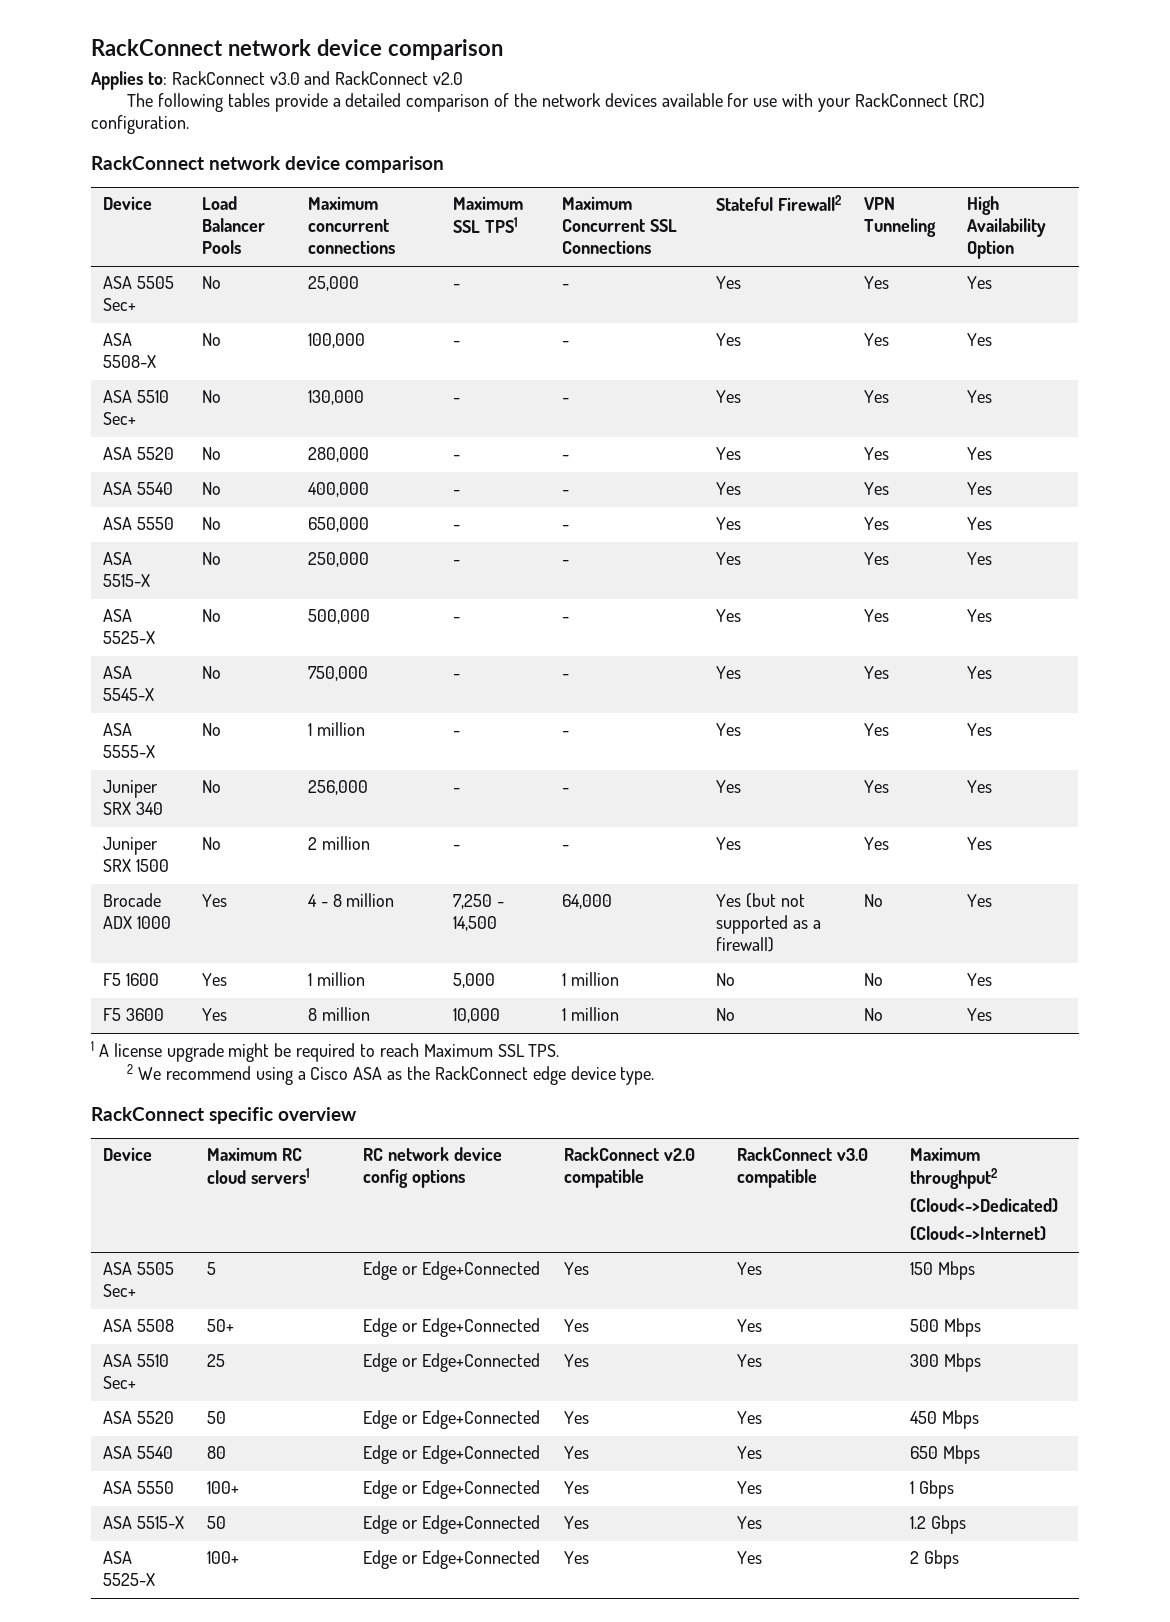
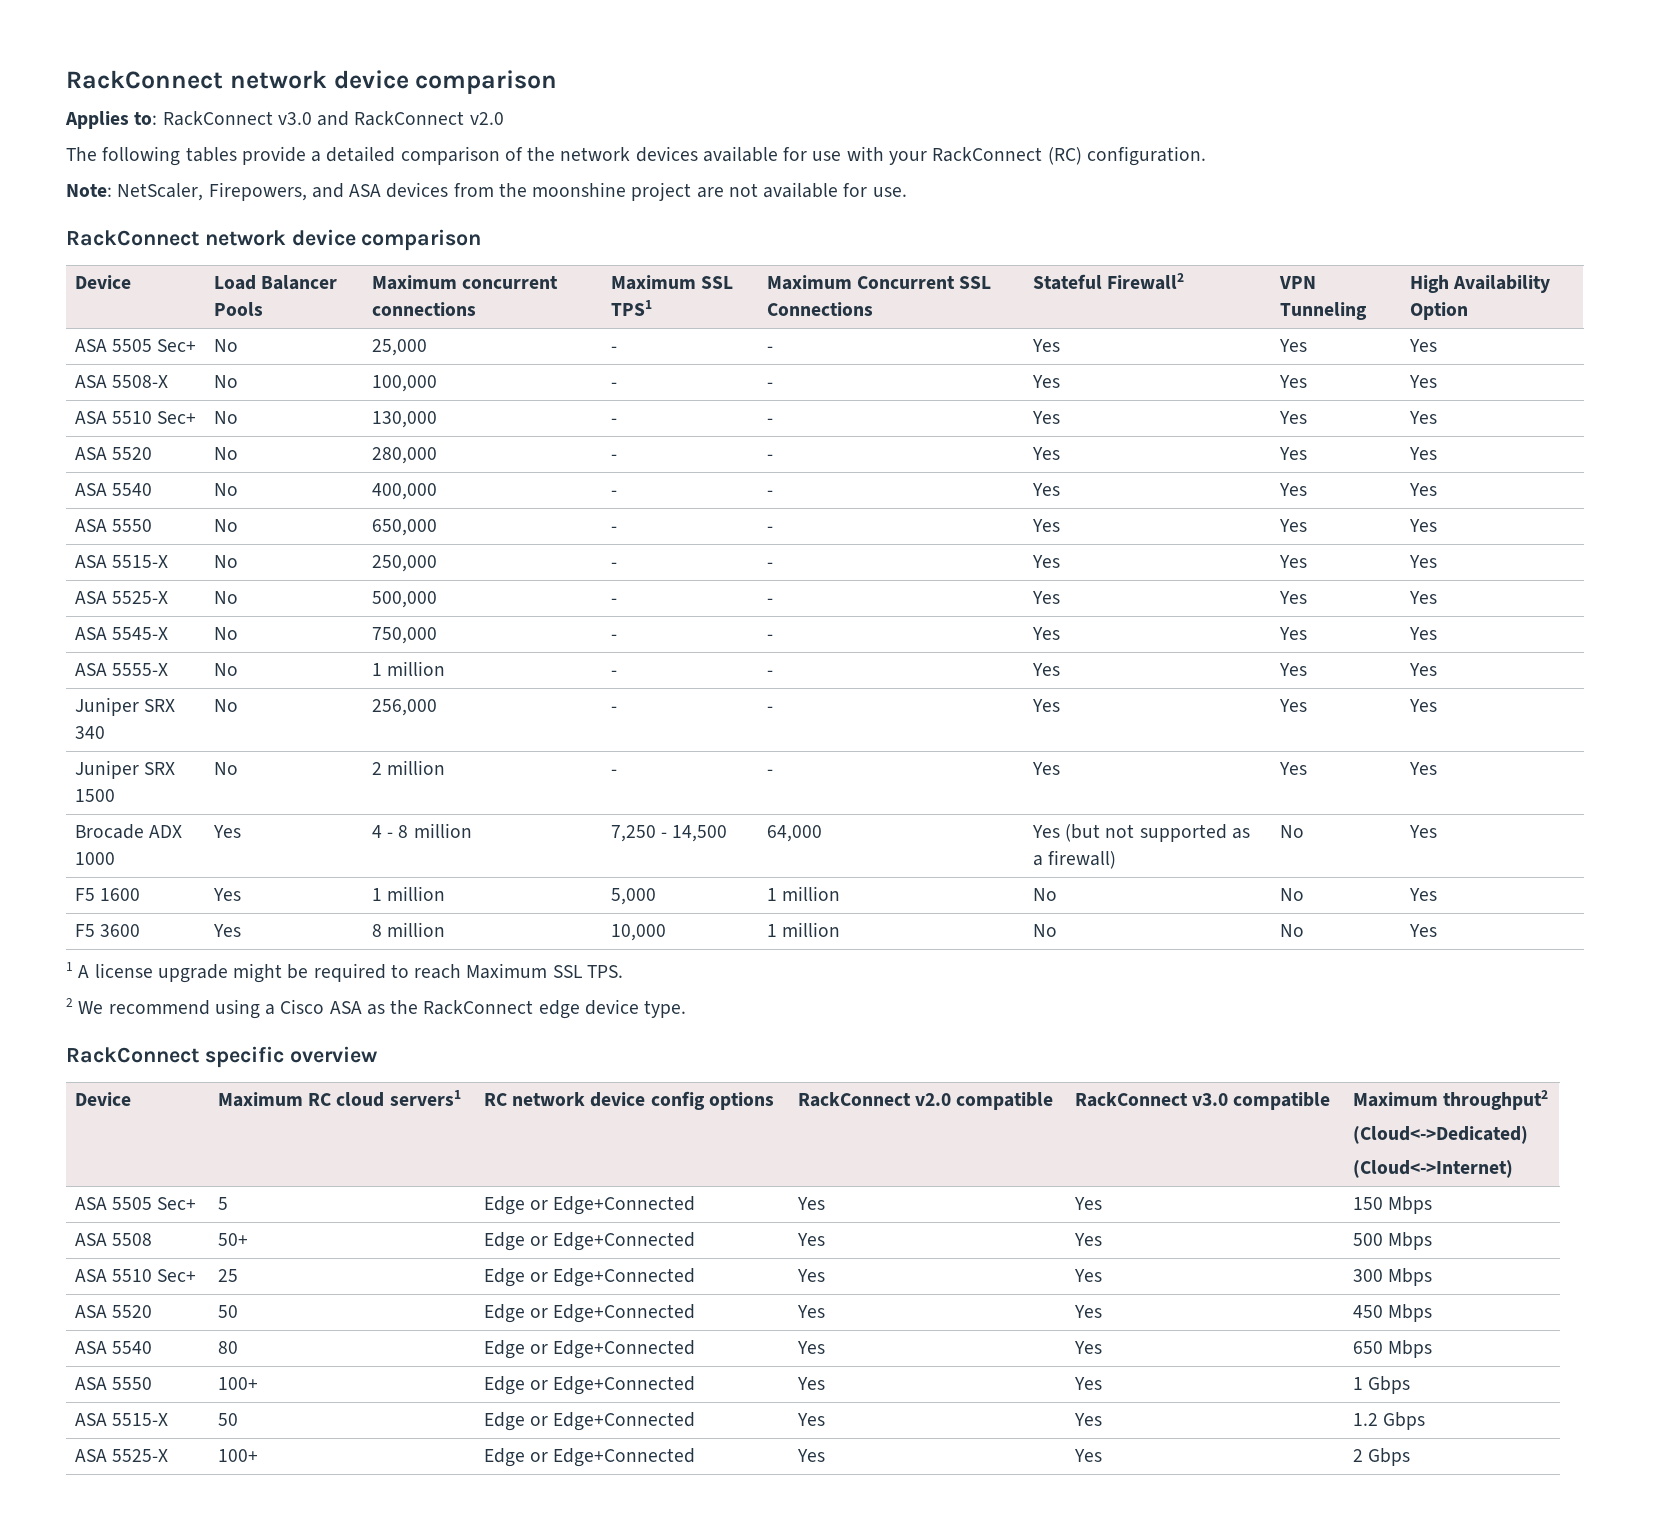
+ Note: NetScaler, Firepowers, and ASA devices from the moonshine project are not available for use.

